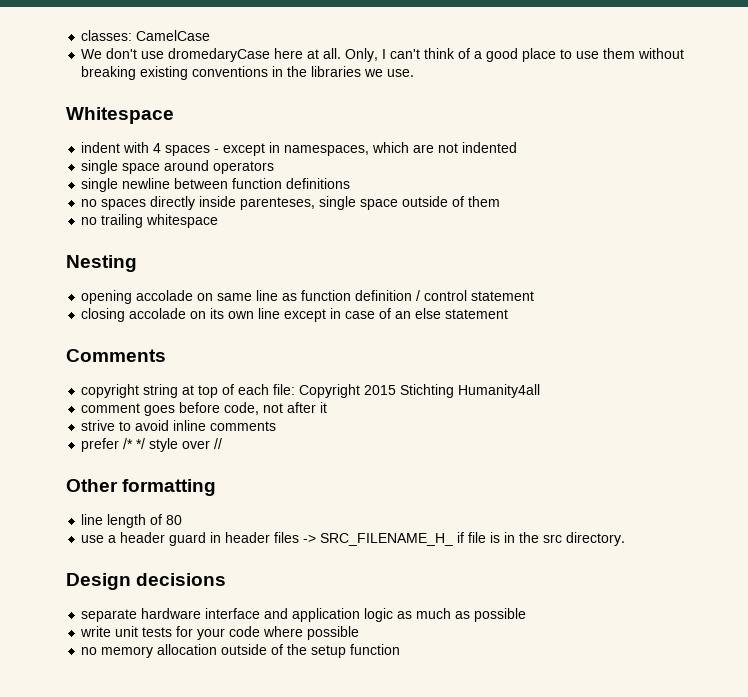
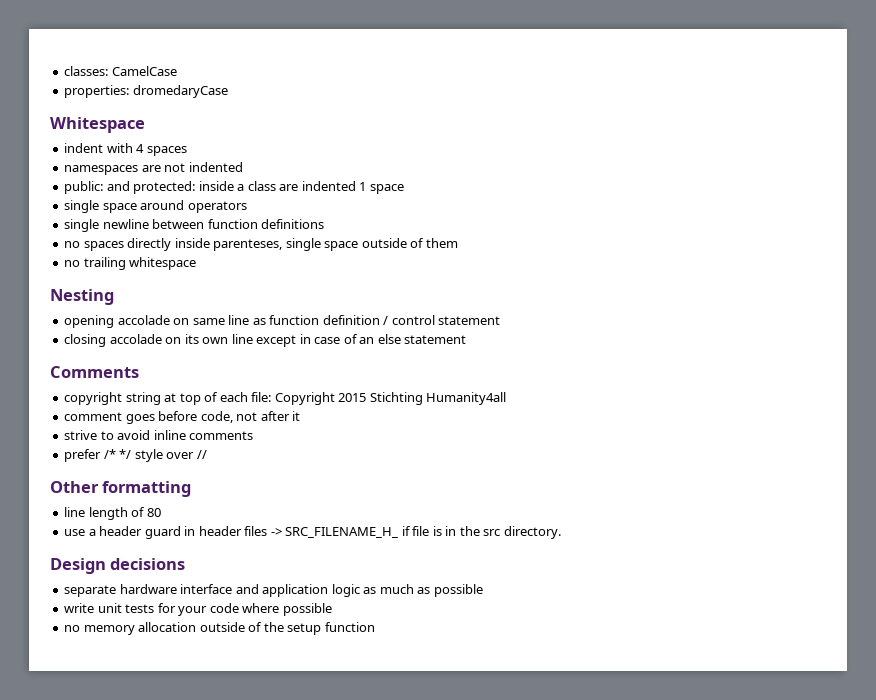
- We don't use dromedaryCase here at all. Only, I can't think of a good place to use them without breaking existing conventions in the libraries we use.
+ properties: dromedaryCase
- indent with 4 spaces - except in namespaces, which are not indented
+ indent with 4 spaces
+ namespaces are not indented
+ public: and protected: inside a class are indented 1 space

